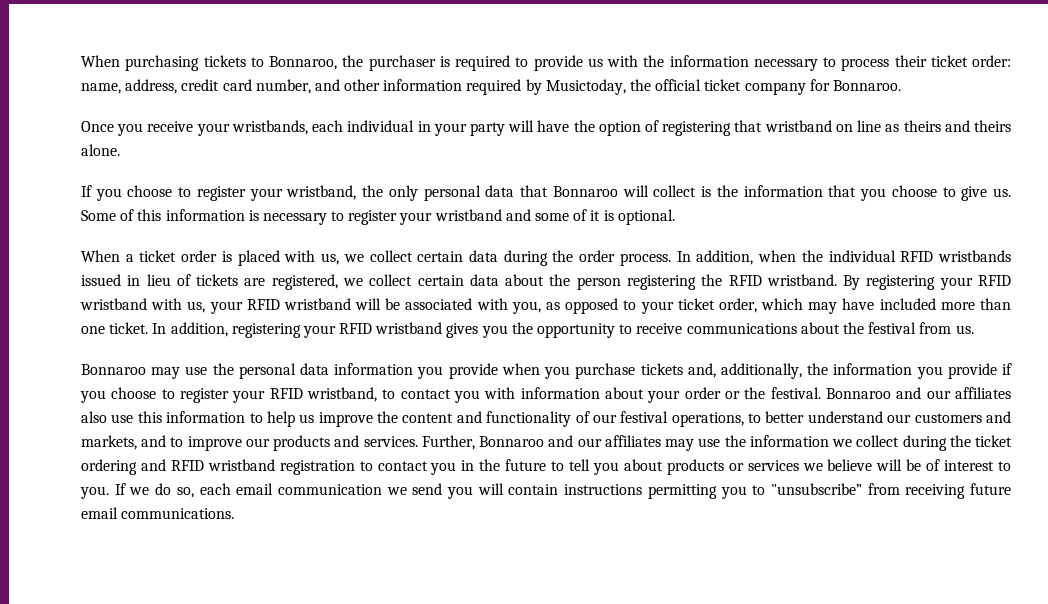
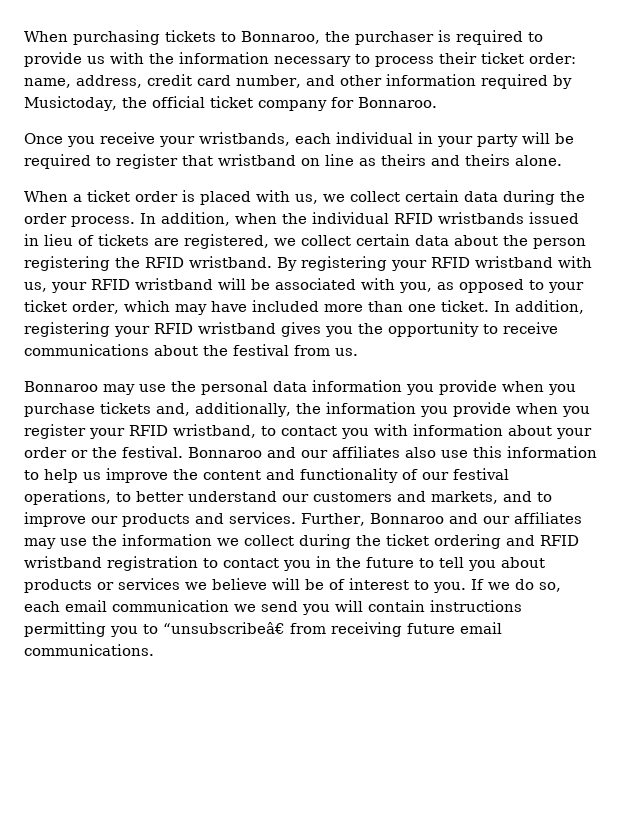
- Once you receive your wristbands, each individual in your party will have the option of registering that wristband on line as theirs and theirs alone.
+ Once you receive your wristbands, each individual in your party will be required to register that wristband on line as theirs and theirs alone.
- If you choose to register your wristband, the only personal data that Bonnaroo will collect is the information that you choose to give us. Some of this information is necessary to register your wristband and some of it is optional.
- Bonnaroo may use the personal data information you provide when you purchase tickets and, additionally, the information you provide if you choose to register your RFID wristband, to contact you with information about your order or the festival.
+ Bonnaroo may use the personal data information you provide when you purchase tickets and, additionally, the information you provide when you register your RFID wristband, to contact you with information about your order or the festival.
- If we do so, each email communication we send you will contain instructions permitting you to "unsubscribe” from receiving future email communications.
+ If we do so, each email communication we send you will contain instructions permitting you to “unsubscribeâ€ from receiving future email communications.

